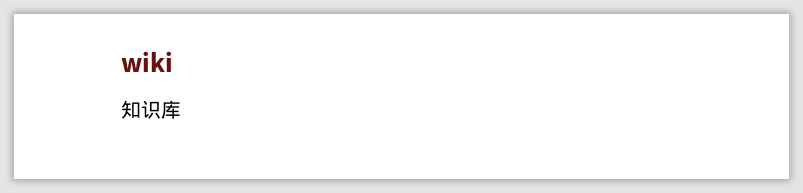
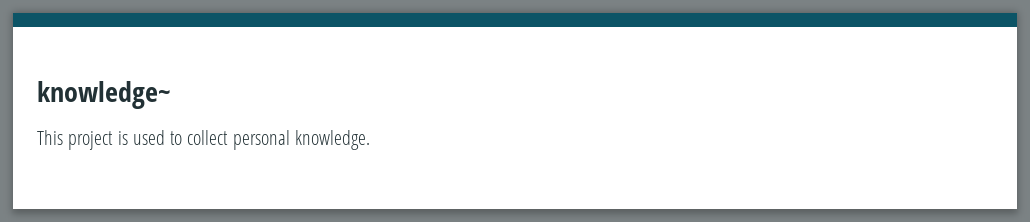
- wiki
- 知识库
+ knowledge~
+ This project is used to collect personal knowledge.

